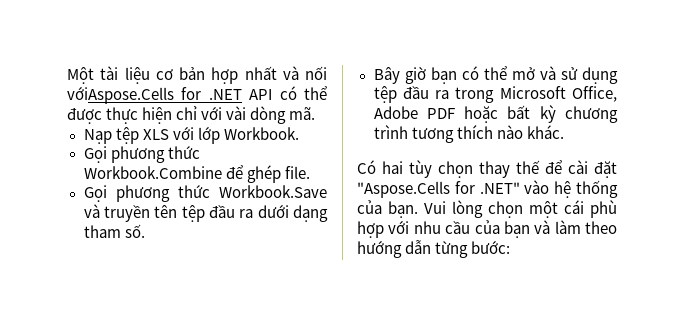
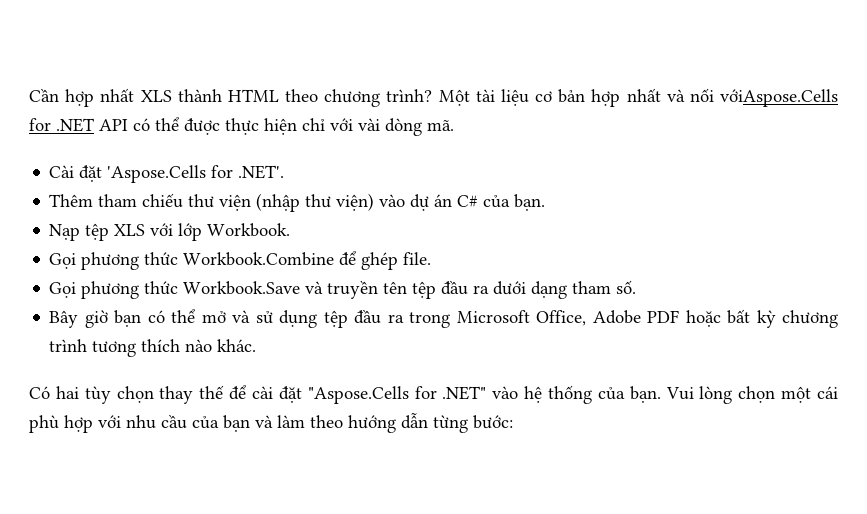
+ Cần hợp nhất XLS thành HTML theo chương trình?
+ Cài đặt 'Aspose.Cells for .NET'.
+ Thêm tham chiếu thư viện (nhập thư viện) vào dự án C# của bạn.

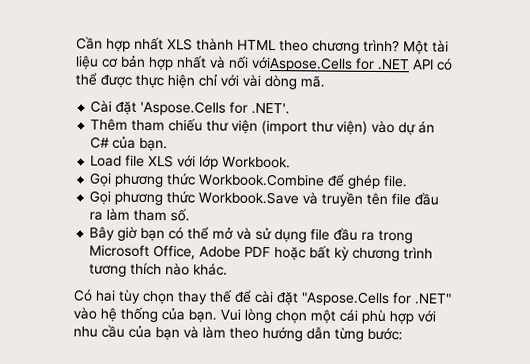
- Thêm tham chiếu thư viện (nhập thư viện) vào dự án C# của bạn.
+ Thêm tham chiếu thư viện (import thư viện) vào dự án C# của bạn.
- Nạp tệp XLS với lớp Workbook.
+ Load file XLS với lớp Workbook.
- Gọi phương thức Workbook.Save và truyền tên tệp đầu ra dưới dạng tham số.
+ Gọi phương thức Workbook.Save và truyền tên file đầu ra làm tham số.
- Bây giờ bạn có thể mở và sử dụng tệp đầu ra trong Microsoft Office, Adobe PDF hoặc bất kỳ chương trình tương thích nào khác.
+ Bây giờ bạn có thể mở và sử dụng file đầu ra trong Microsoft Office, Adobe PDF hoặc bất kỳ chương trình tương thích nào khác.

